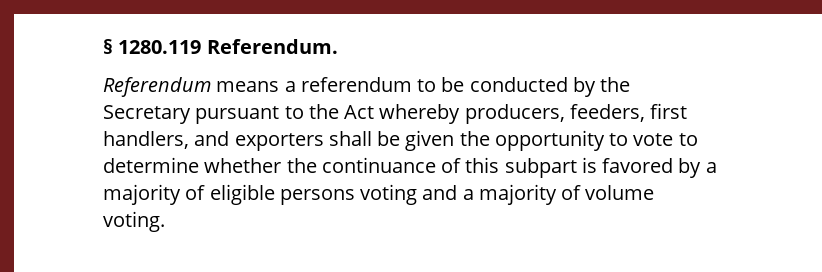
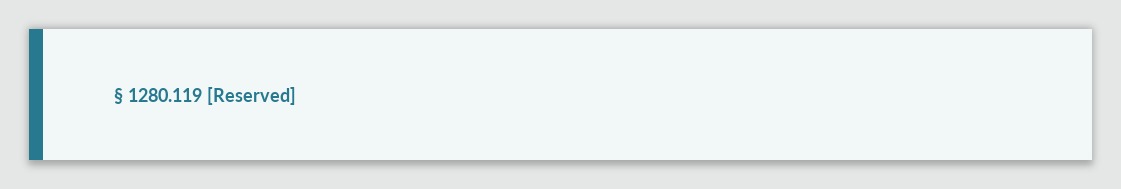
- § 1280.119 Referendum.
- Referendum means a referendum to be conducted by the Secretary pursuant to the Act whereby producers, feeders, first handlers, and exporters shall be given the opportunity to vote to determine whether the continuance of this subpart is favored by a majority of eligible persons voting and a majority of volume voting.
+ § 1280.119 [Reserved]

